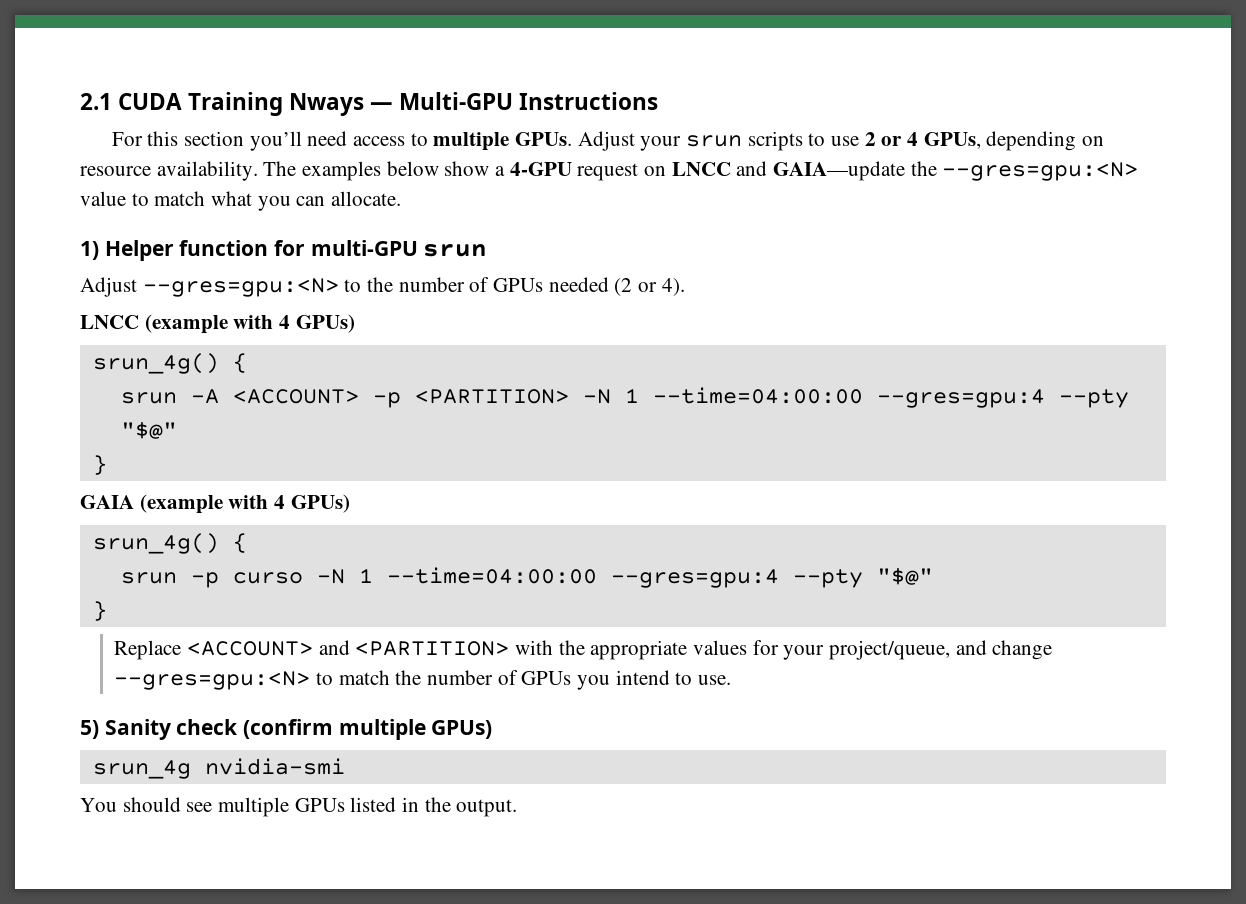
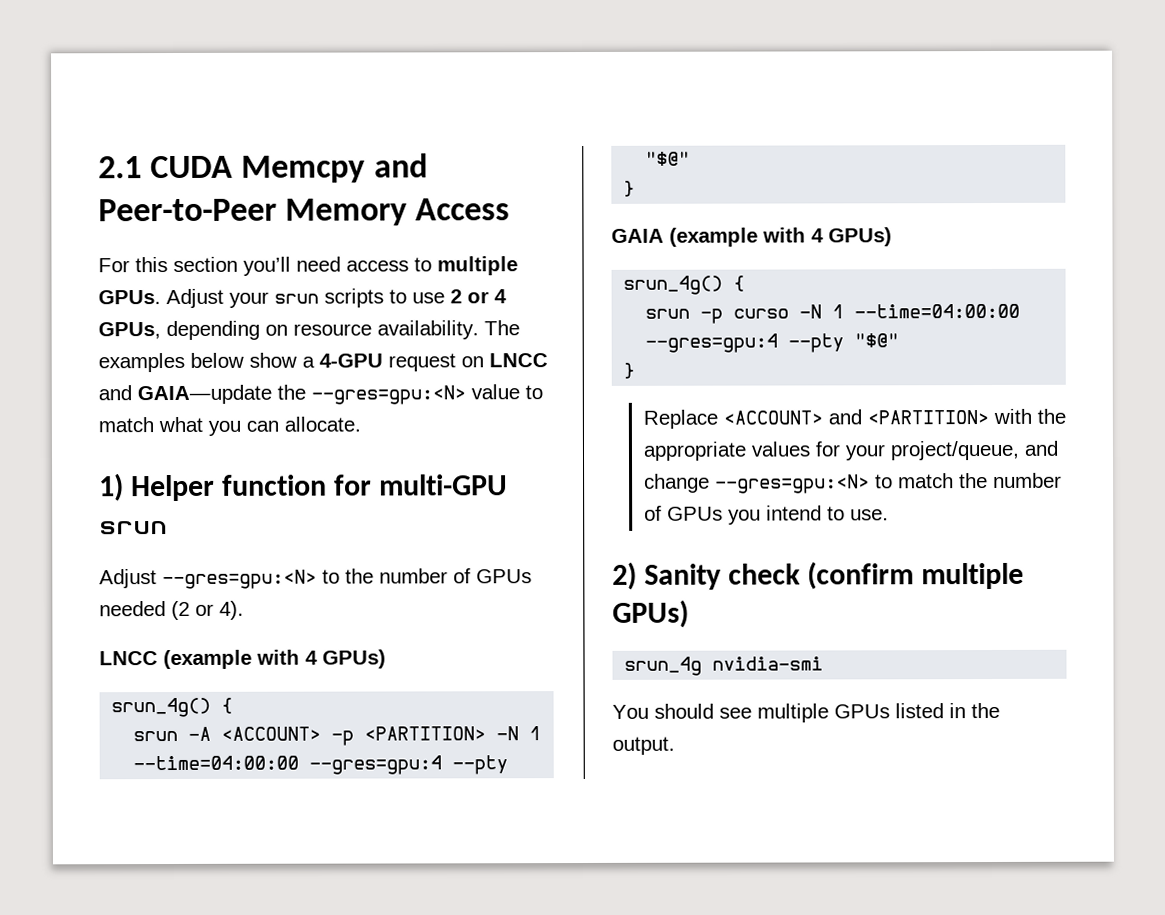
- 2.1 CUDA Training Nways — Multi-GPU Instructions
+ 2.1 CUDA Memcpy and Peer-to-Peer Memory Access
- 5) Sanity check (confirm multiple GPUs)
+ 2) Sanity check (confirm multiple GPUs)

